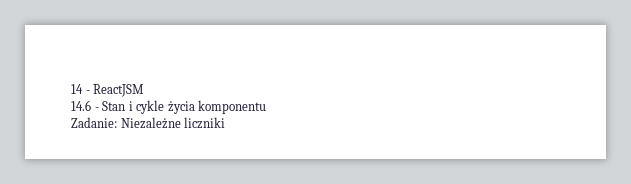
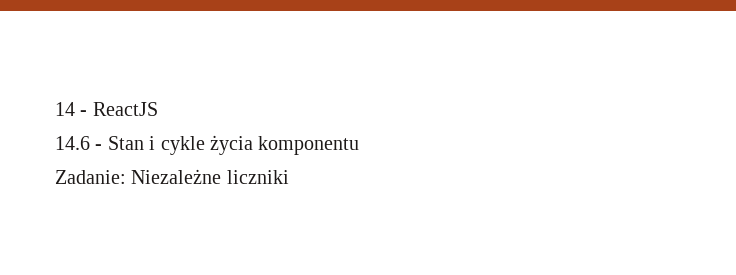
- 14 - ReactJSM
+ 14 - ReactJS

